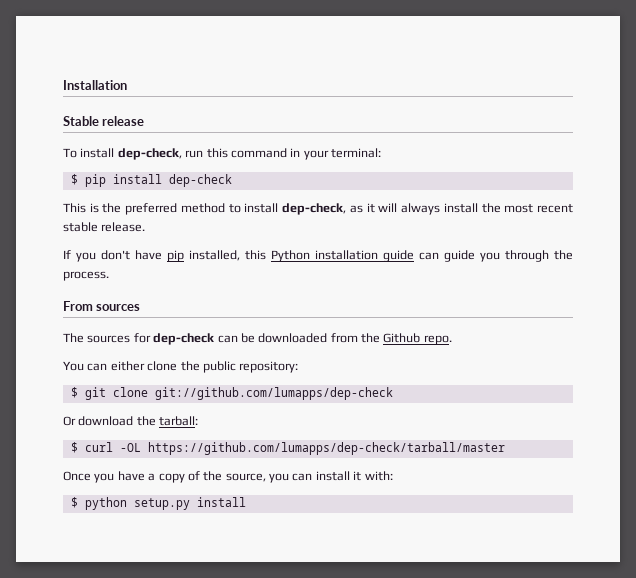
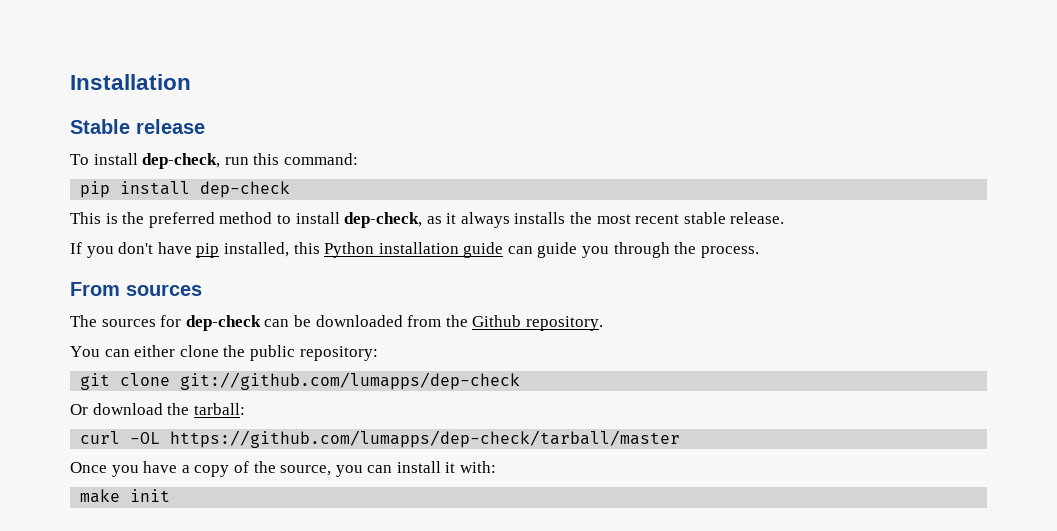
- To install dep-check, run this command in your terminal:
- $ pip install dep-check
+ To install dep-check, run this command:
+ pip install dep-check
- This is the preferred method to install dep-check, as it will always install the most recent stable release.
+ This is the preferred method to install dep-check, as it always installs the most recent stable release.
- The sources for dep-check can be downloaded from the Github repo.
+ The sources for dep-check can be downloaded from the Github repository.
- $ git clone git://github.com/lumapps/dep-check
+ git clone git://github.com/lumapps/dep-check
- $ curl -OL https://github.com/lumapps/dep-check/tarball/master
+ curl -OL https://github.com/lumapps/dep-check/tarball/master
- $ python setup.py install
+ make init

